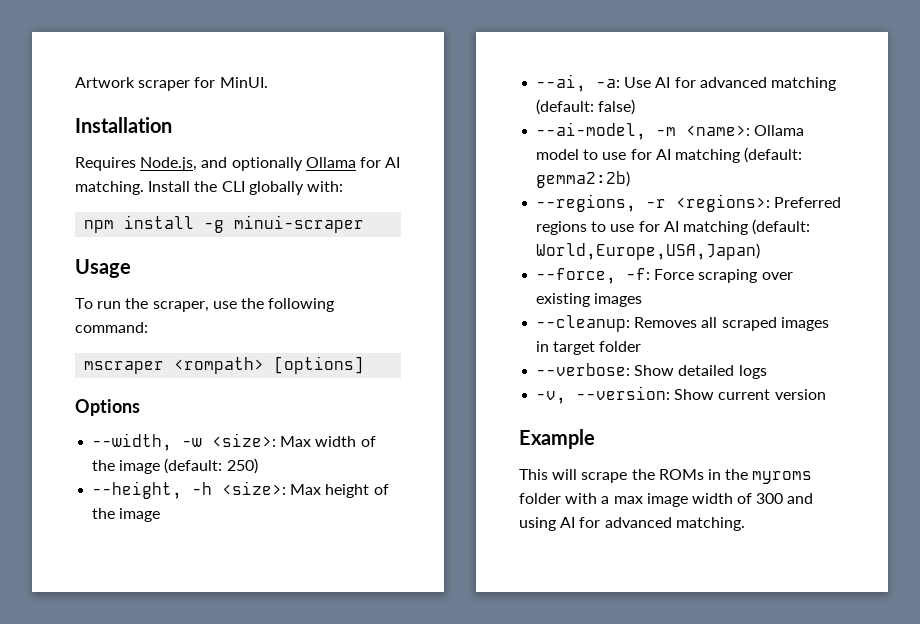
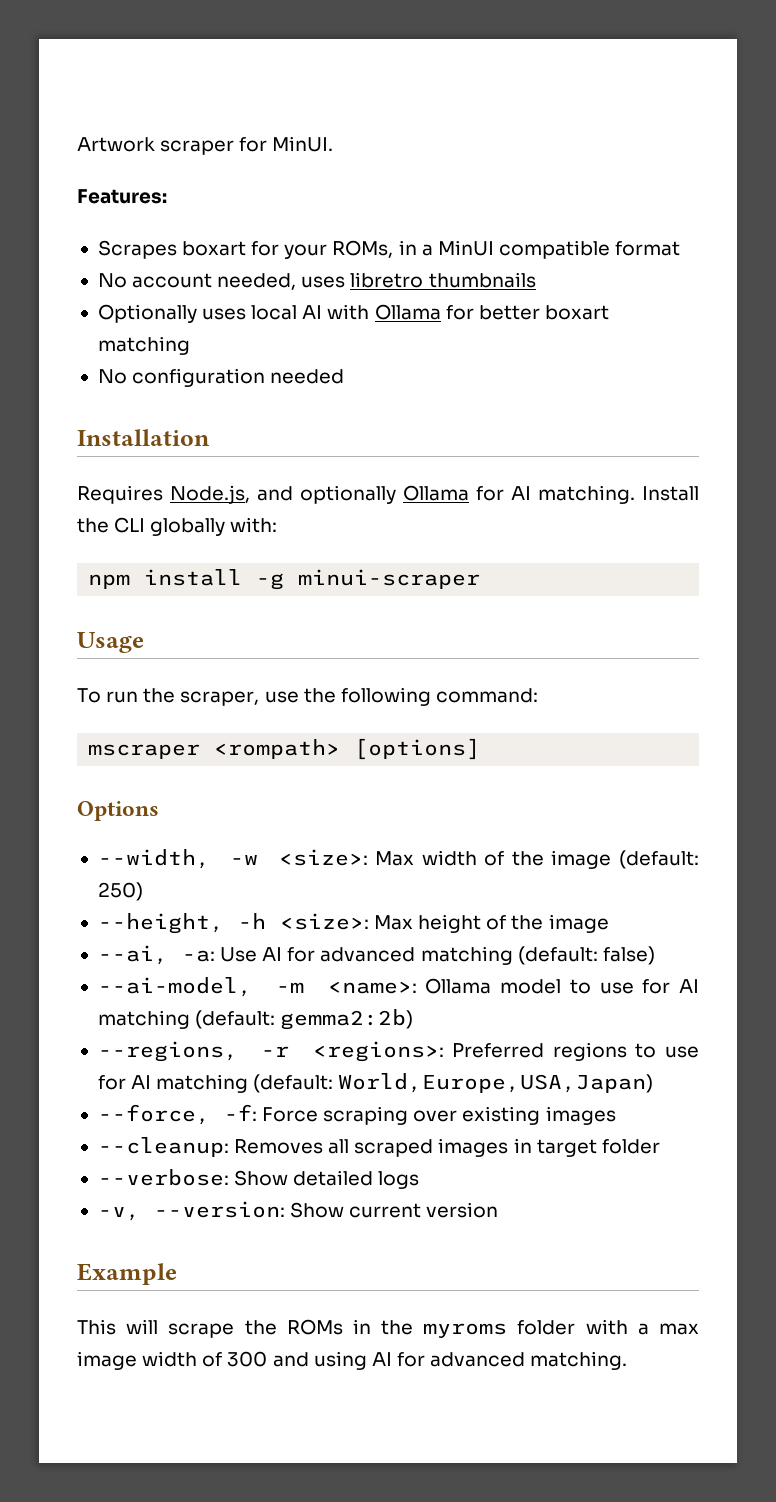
+ Features:
+ Scrapes boxart for your ROMs, in a MinUI compatible format
+ No account needed, uses libretro thumbnails
+ Optionally uses local AI with Ollama for better boxart matching
+ No configuration needed

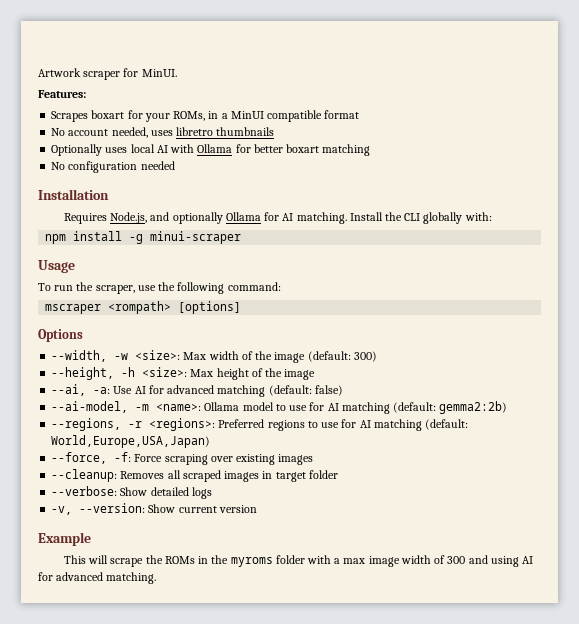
- --width, -w <size>: Max width of the image (default: 250)
+ --width, -w <size>: Max width of the image (default: 300)

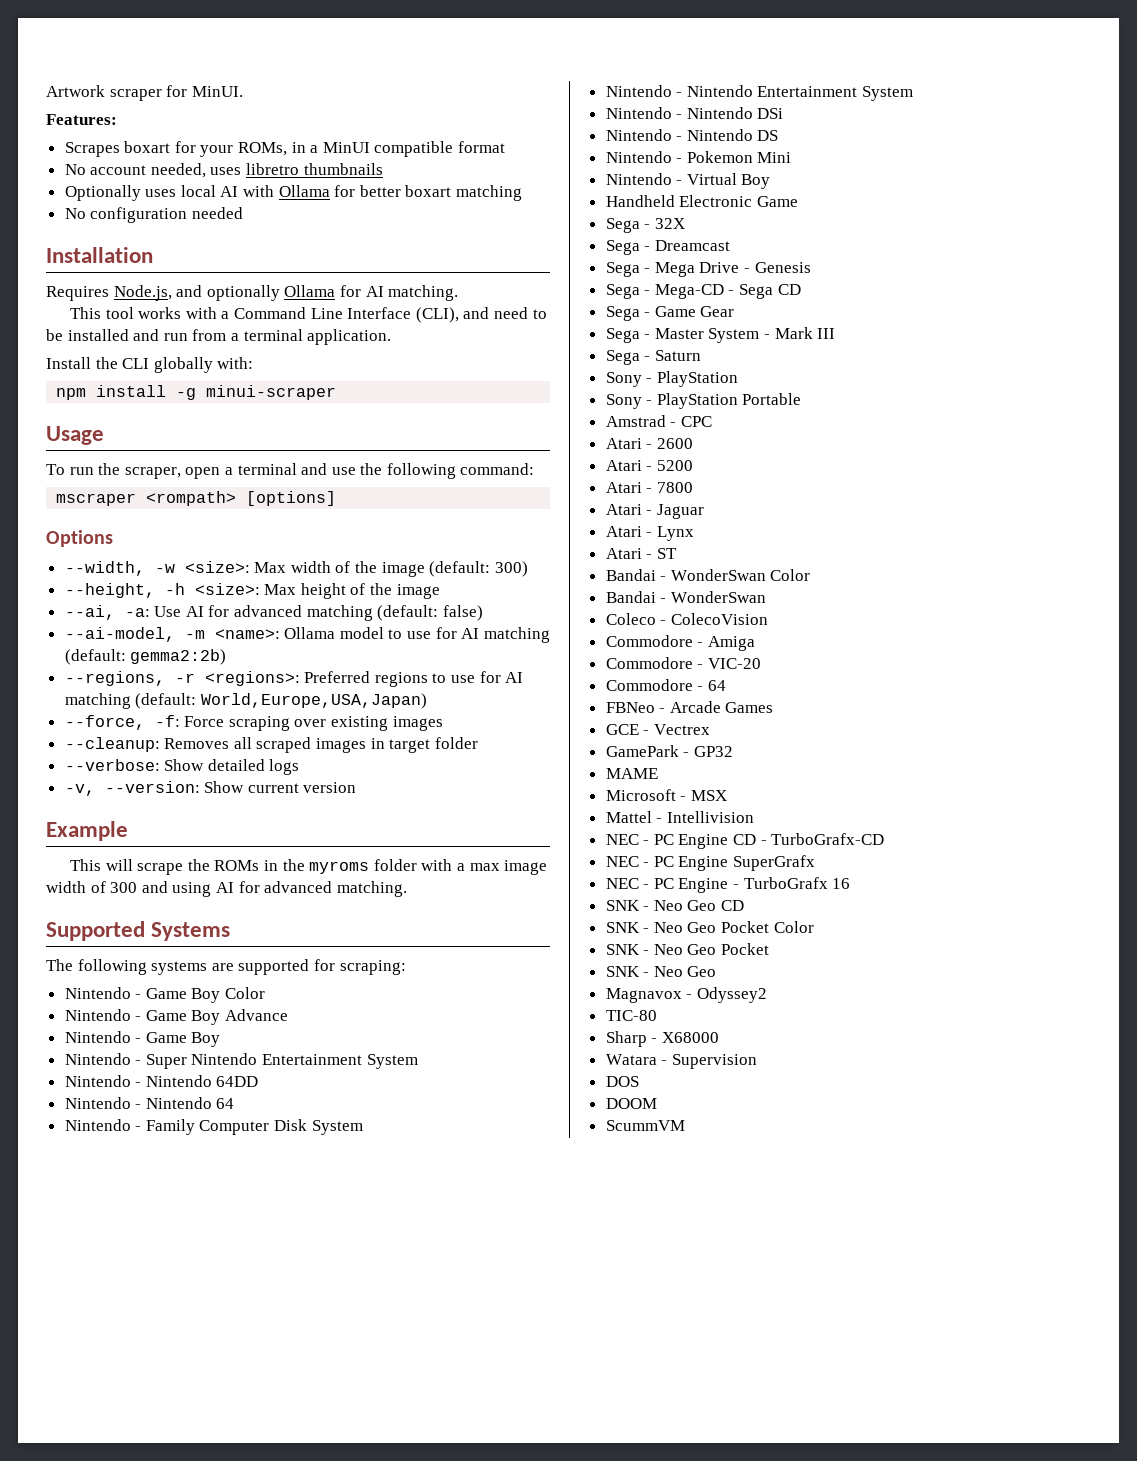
- Requires Node.js, and optionally Ollama for AI matching. Install the CLI globally with:
+ Requires Node.js, and optionally Ollama for AI matching.
+ This tool works with a Command Line Interface (CLI), and need to be installed and run from a terminal application.
+ Install the CLI globally with:
- To run the scraper, use the following command:
+ To run the scraper, open a terminal and use the following command:
+ Supported Systems
+ The following systems are supported for scraping:
+ Nintendo - Game Boy Color
+ Nintendo - Game Boy Advance
+ Nintendo - Game Boy
+ Nintendo - Super Nintendo Entertainment System
+ Nintendo - Nintendo 64DD
+ Nintendo - Nintendo 64
+ Nintendo - Family Computer Disk System
+ Nintendo - Nintendo Entertainment System
+ Nintendo - Nintendo DSi
+ Nintendo - Nintendo DS
+ Nintendo - Pokemon Mini
+ Nintendo - Virtual Boy
+ Handheld Electronic Game
+ Sega - 32X
+ Sega - Dreamcast
+ Sega - Mega Drive - Genesis
+ Sega - Mega-CD - Sega CD
+ Sega - Game Gear
+ Sega - Master System - Mark III
+ Sega - Saturn
+ Sony - PlayStation
+ Sony - PlayStation Portable
+ Amstrad - CPC
+ Atari - 2600
+ Atari - 5200
+ Atari - 7800
+ Atari - Jaguar
+ Atari - Lynx
+ Atari - ST
+ Bandai - WonderSwan Color
+ Bandai - WonderSwan
+ Coleco - ColecoVision
+ Commodore - Amiga
+ Commodore - VIC-20
+ Commodore - 64
+ FBNeo - Arcade Games
+ GCE - Vectrex
+ GamePark - GP32
+ MAME
+ Microsoft - MSX
+ Mattel - Intellivision
+ NEC - PC Engine CD - TurboGrafx-CD
+ NEC - PC Engine SuperGrafx
+ NEC - PC Engine - TurboGrafx 16
+ SNK - Neo Geo CD
+ SNK - Neo Geo Pocket Color
+ SNK - Neo Geo Pocket
+ SNK - Neo Geo
+ Magnavox - Odyssey2
+ TIC-80
+ Sharp - X68000
+ Watara - Supervision
+ DOS
+ DOOM
+ ScummVM

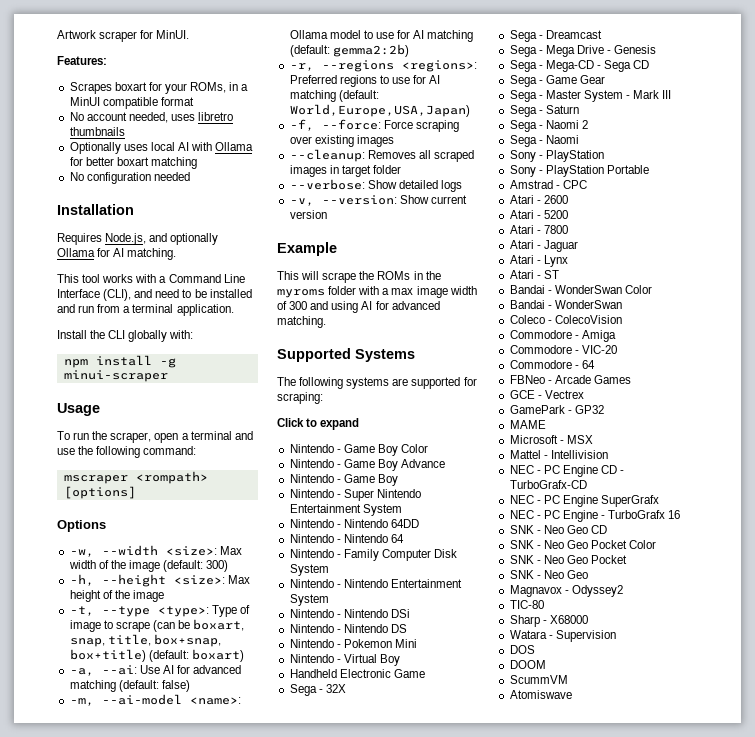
- --width, -w <size>: Max width of the image (default: 300)
+ -w, --width <size>: Max width of the image (default: 300)
- --height, -h <size>: Max height of the image
+ -h, --height <size>: Max height of the image
- --ai, -a: Use AI for advanced matching (default: false)
+ -t, --type <type>: Type of image to scrape (can be boxart, snap, title, box+snap, box+title) (default: boxart)
+ -a, --ai: Use AI for advanced matching (default: false)
- --ai-model, -m <name>: Ollama model to use for AI matching (default: gemma2:2b)
+ -m, --ai-model <name>: Ollama model to use for AI matching (default: gemma2:2b)
- --regions, -r <regions>: Preferred regions to use for AI matching (default: World,Europe,USA,Japan)
+ -r, --regions <regions>: Preferred regions to use for AI matching (default: World,Europe,USA,Japan)
- --force, -f: Force scraping over existing images
+ -f, --force: Force scraping over existing images
+ Click to expand
+ Sega - Naomi 2
+ Sega - Naomi
+ Atomiswave

